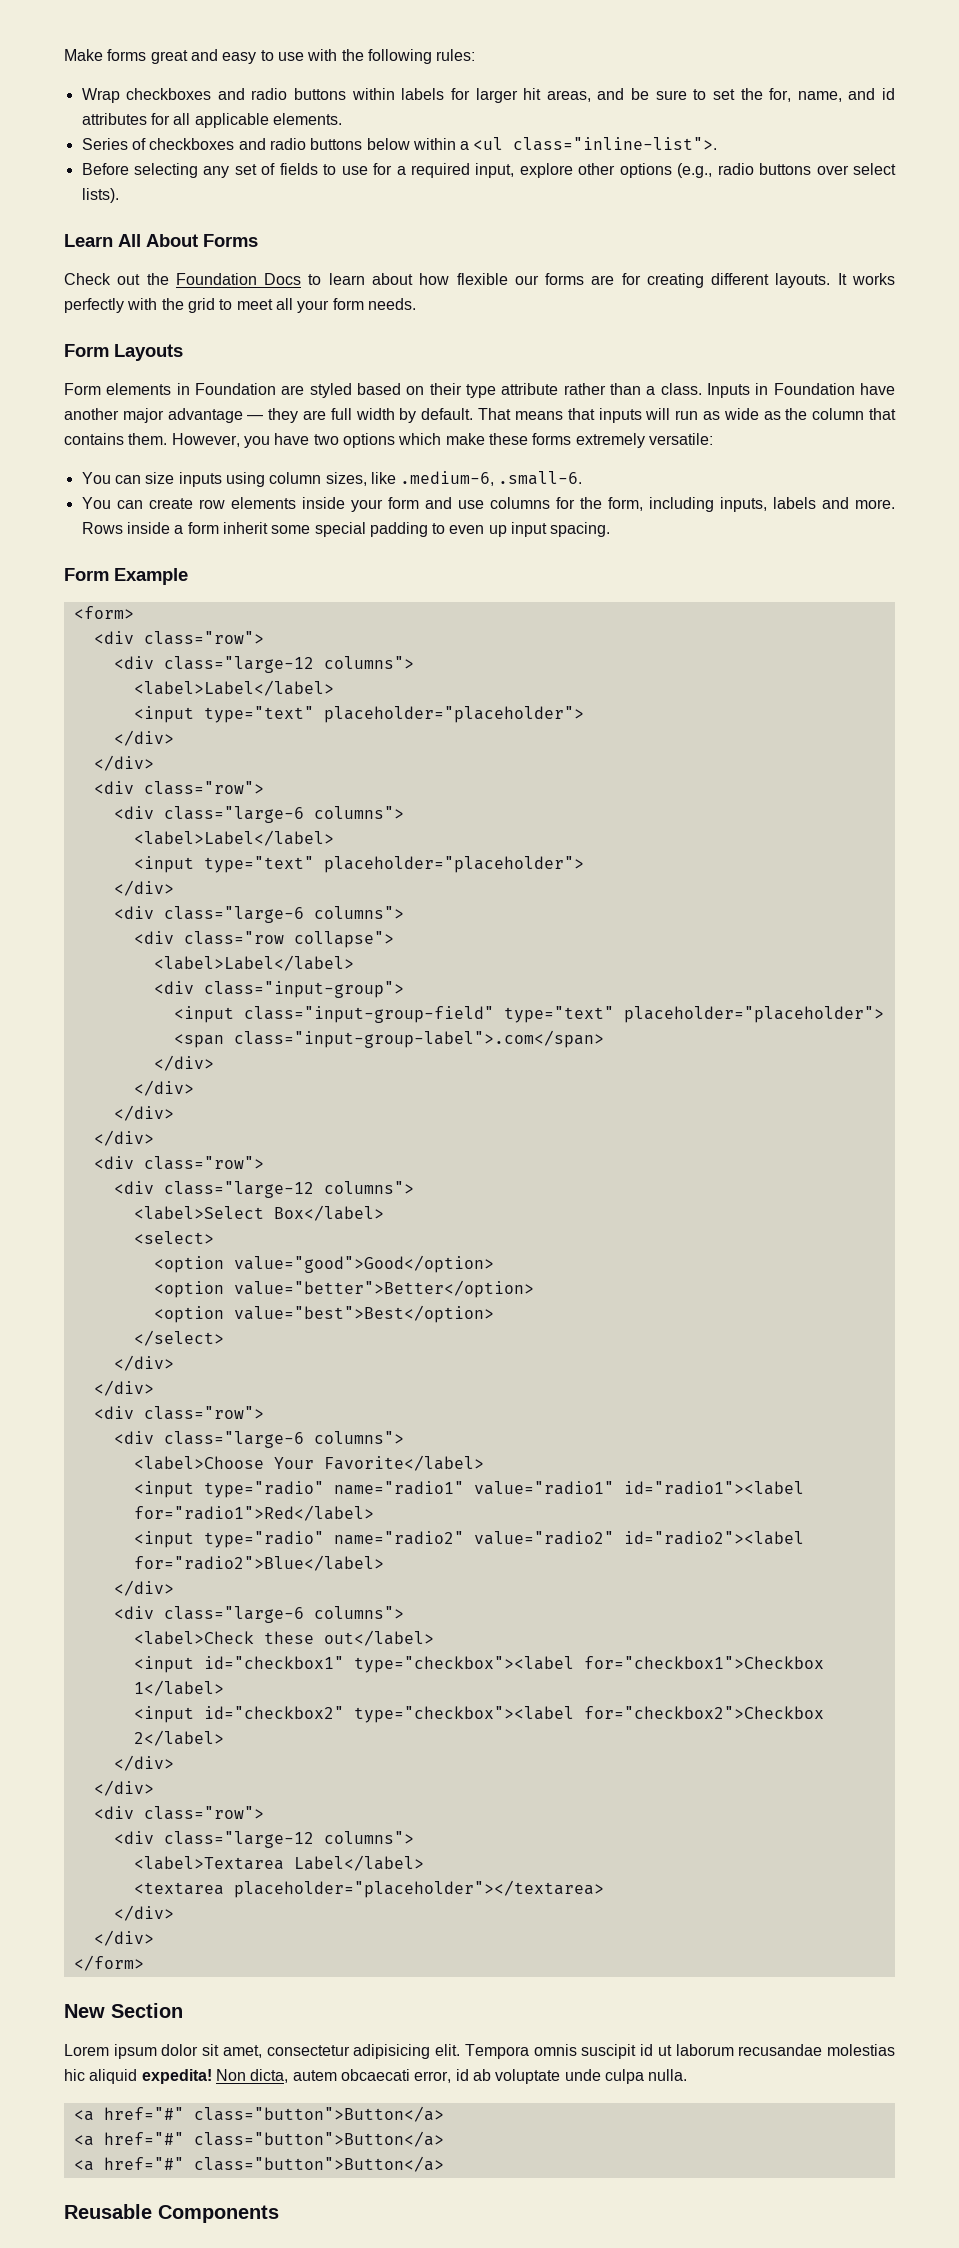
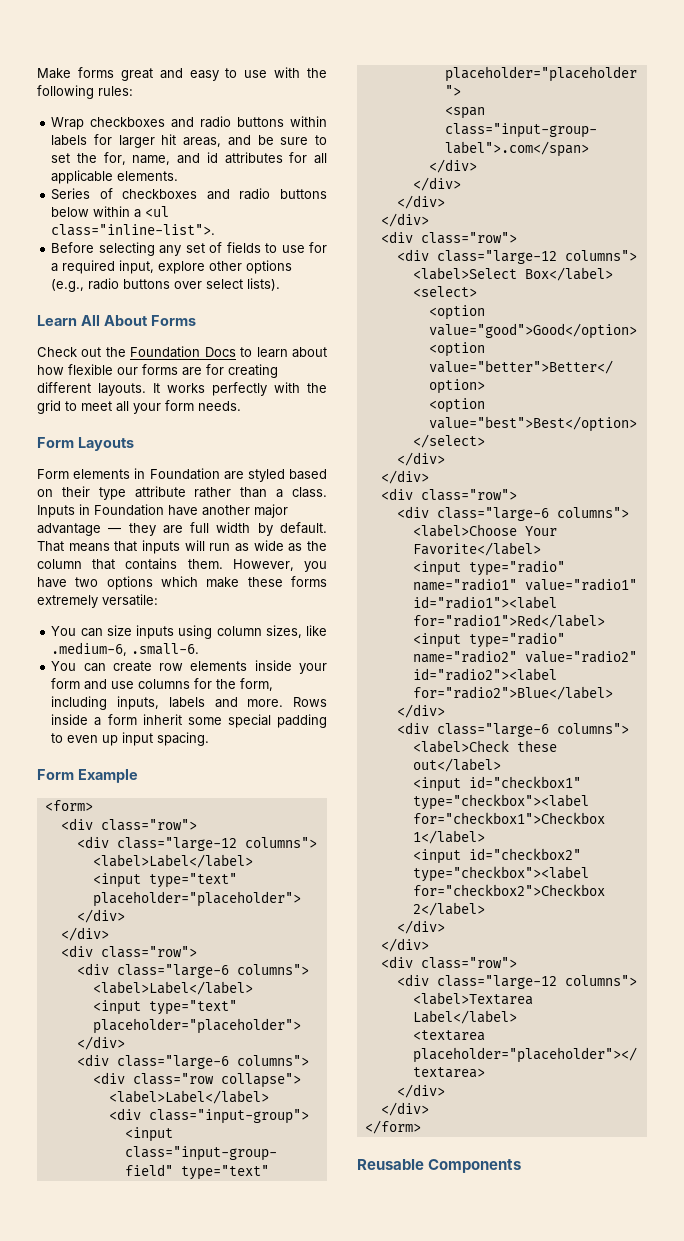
- New Section
- Lorem ipsum dolor sit amet, consectetur adipisicing elit. Tempora omnis suscipit id ut laborum recusandae molestias hic aliquid expedita! Non dicta, autem obcaecati error, id ab voluptate unde culpa nulla.
- <a href="#" class="button">Button</a>
- <a href="#" class="button">Button</a>
- <a href="#" class="button">Button</a>

